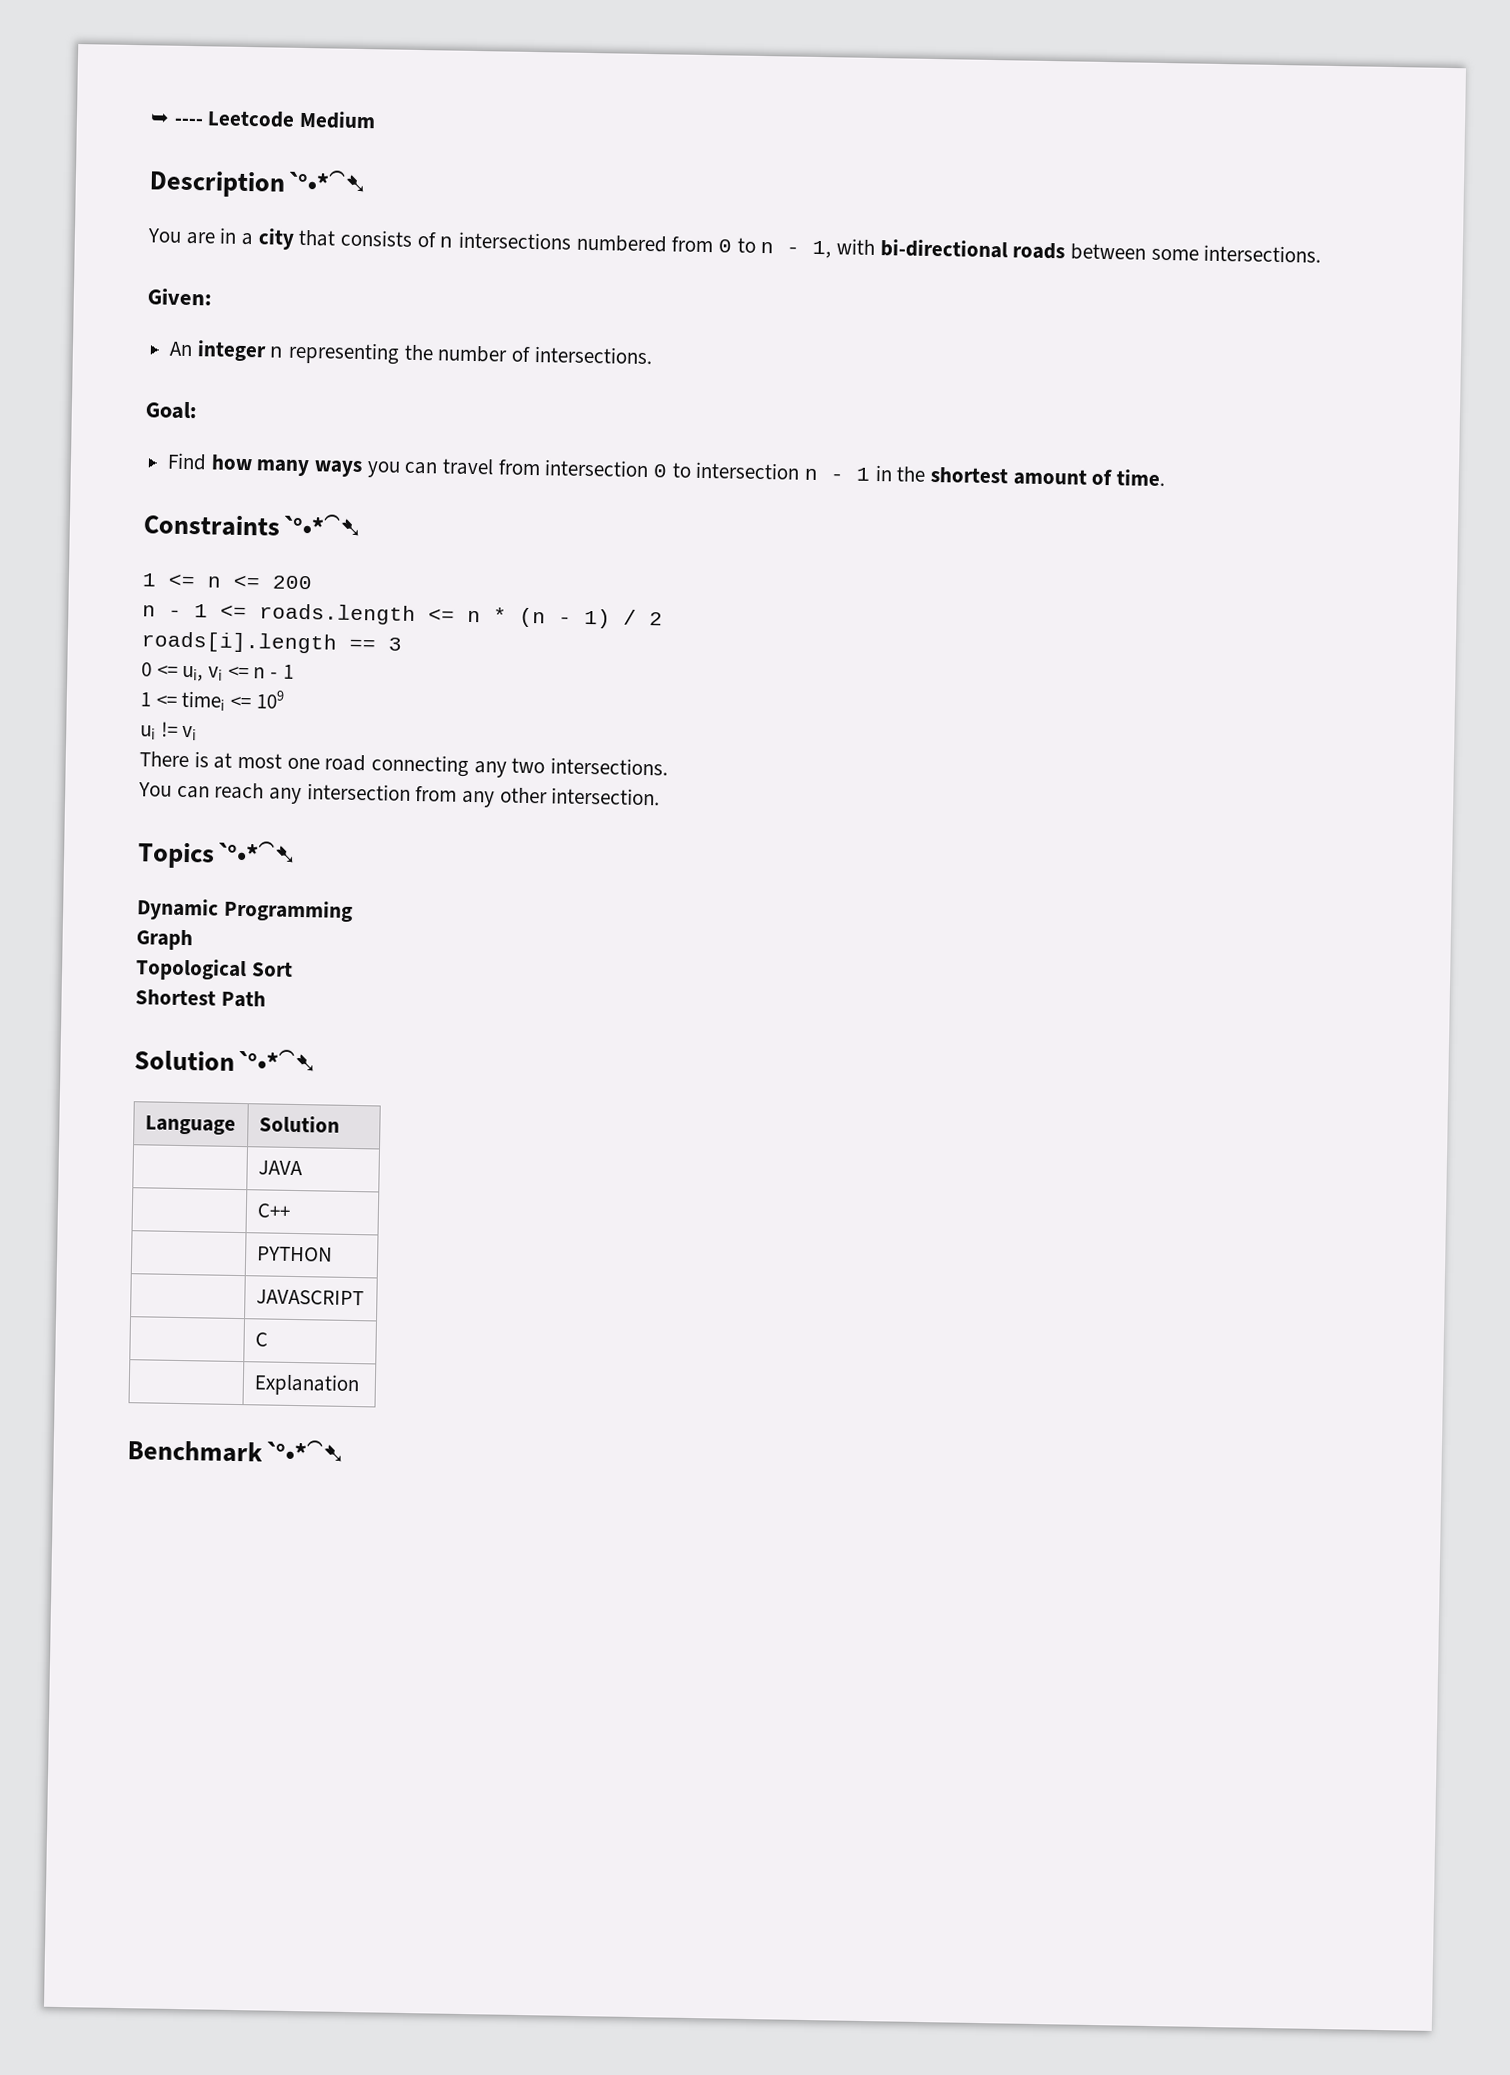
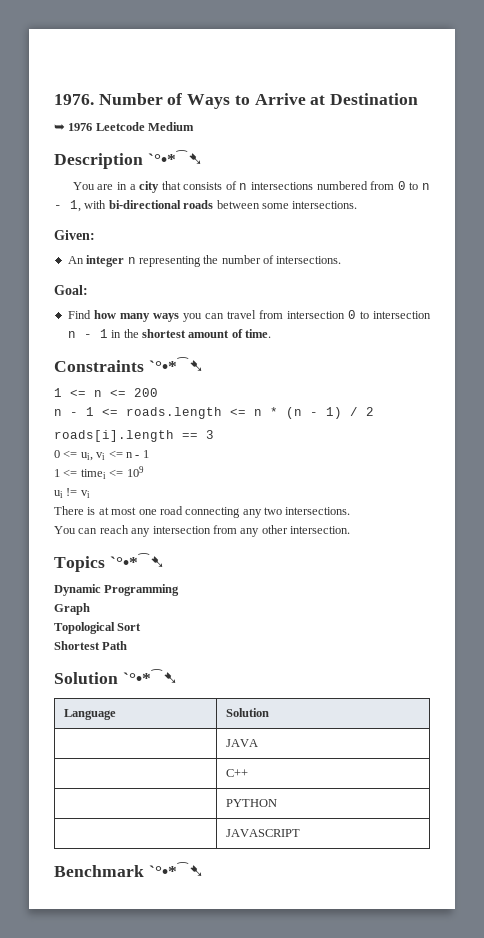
- ➥ ---- Leetcode Medium
+ 1976. Number of Ways to Arrive at Destination
+ ➥ 1976 Leetcode Medium
- | C
- | Explanation

